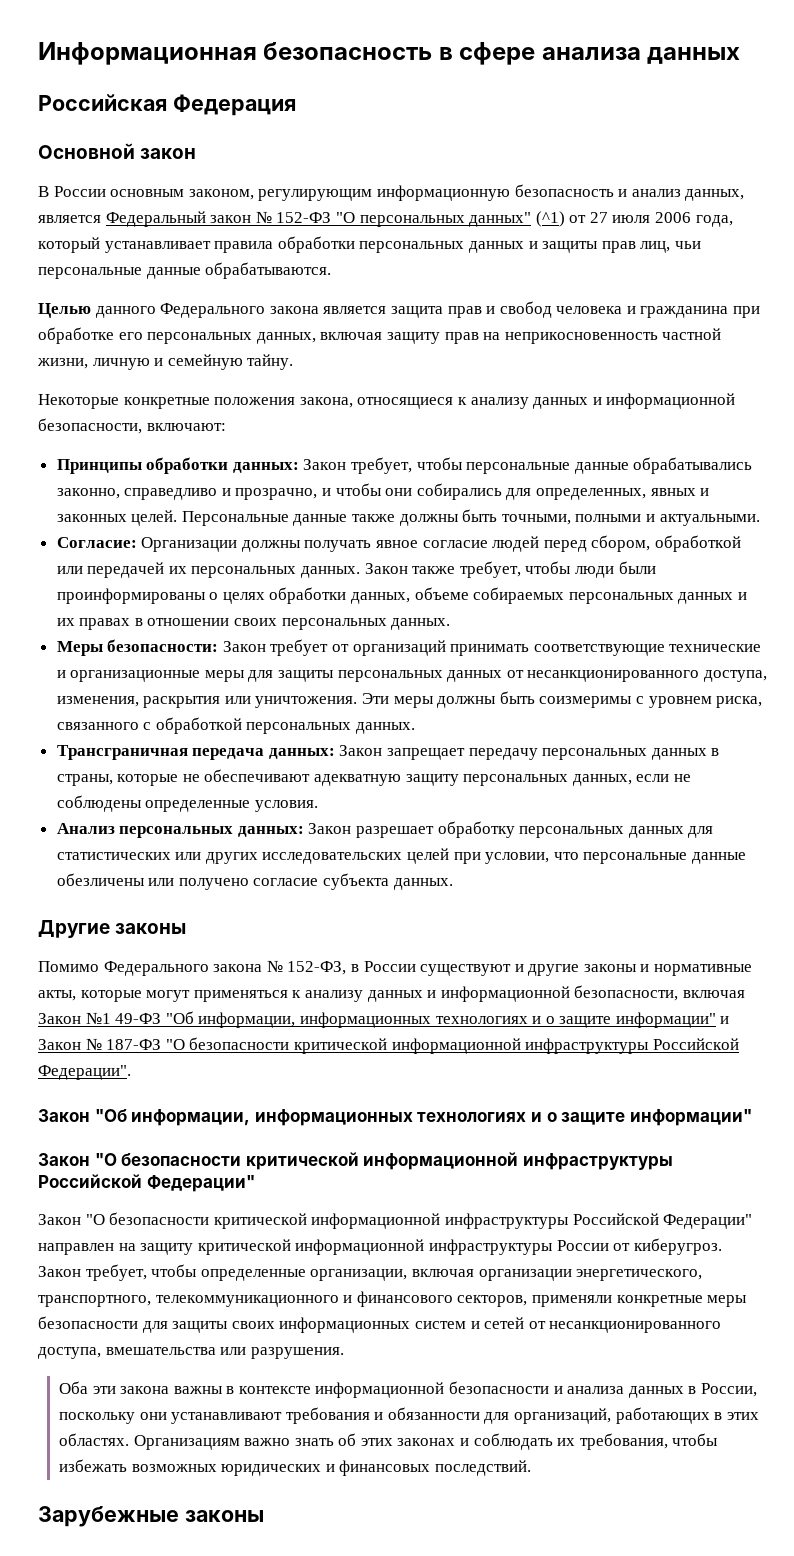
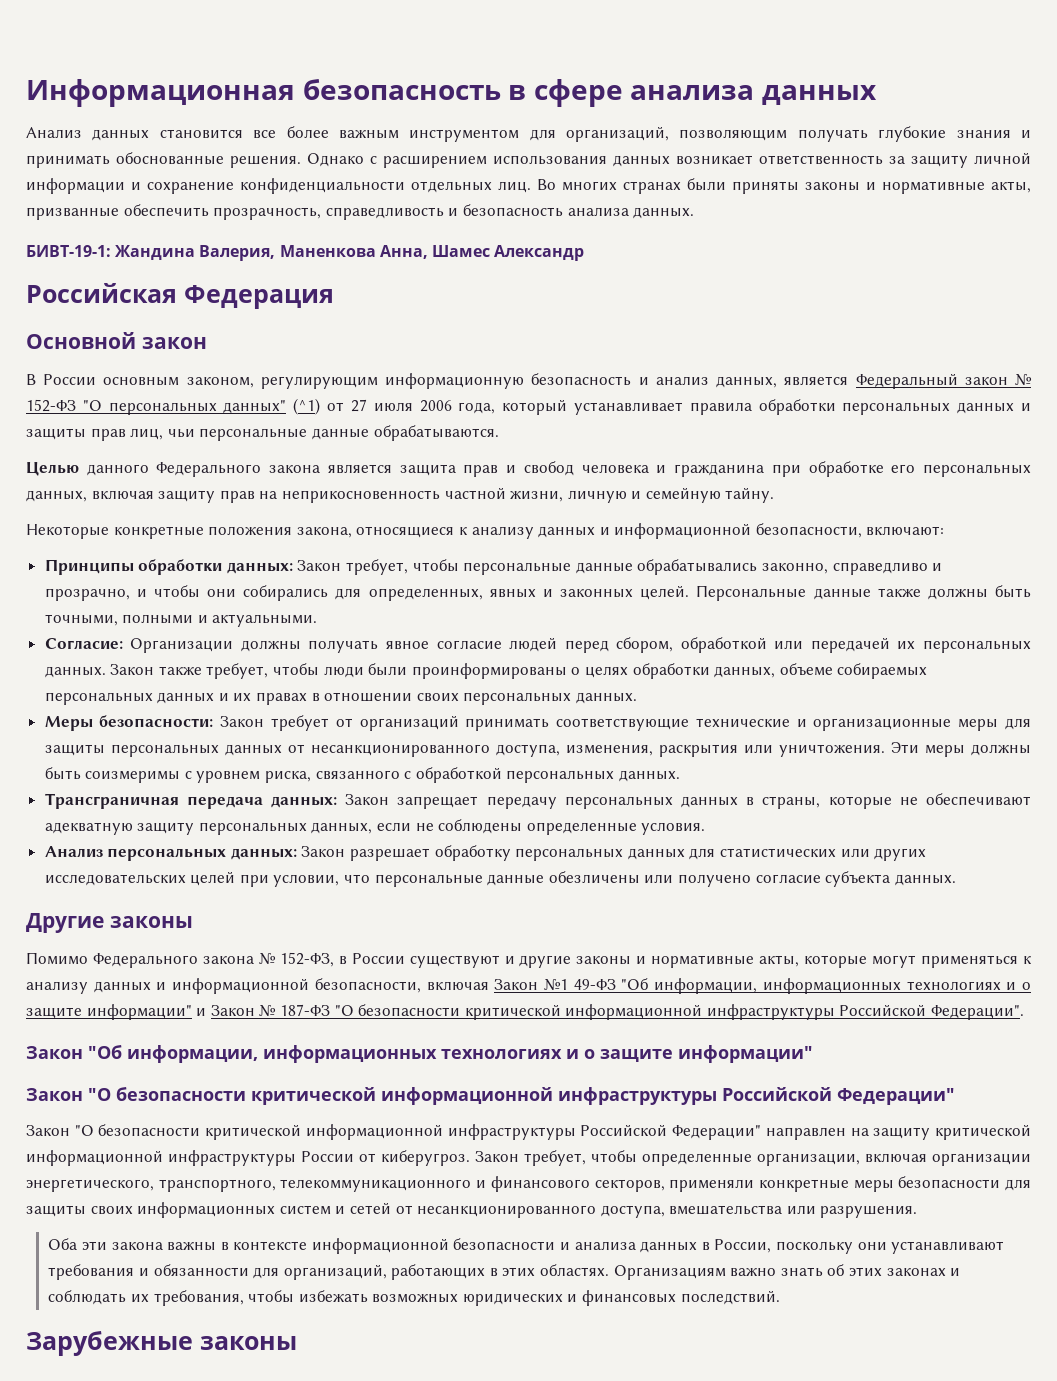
+ Анализ данных становится все более важным инструментом для организаций, позволяющим получать глубокие знания и принимать обоснованные решения. Однако с расширением использования данных возникает ответственность за защиту личной информации и сохранение конфиденциальности отдельных лиц. Во многих странах были приняты законы и нормативные акты, призванные обеспечить прозрачность, справедливость и безопасность анализа данных.
+ БИВТ-19-1: Жандина Валерия, Маненкова Анна, Шамес Александр

